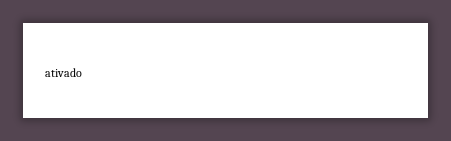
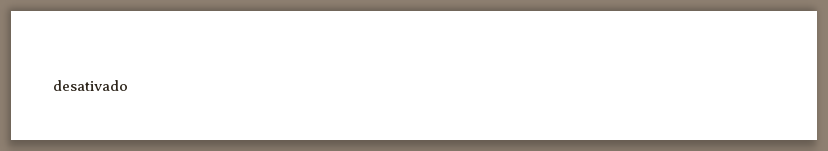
- ativado
+ desativado

